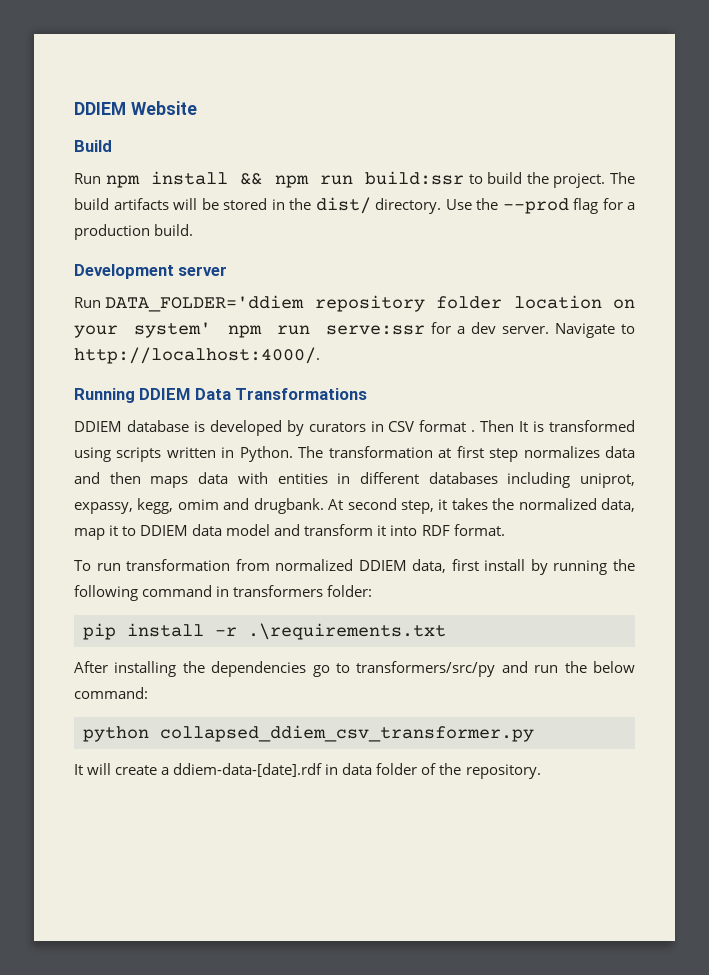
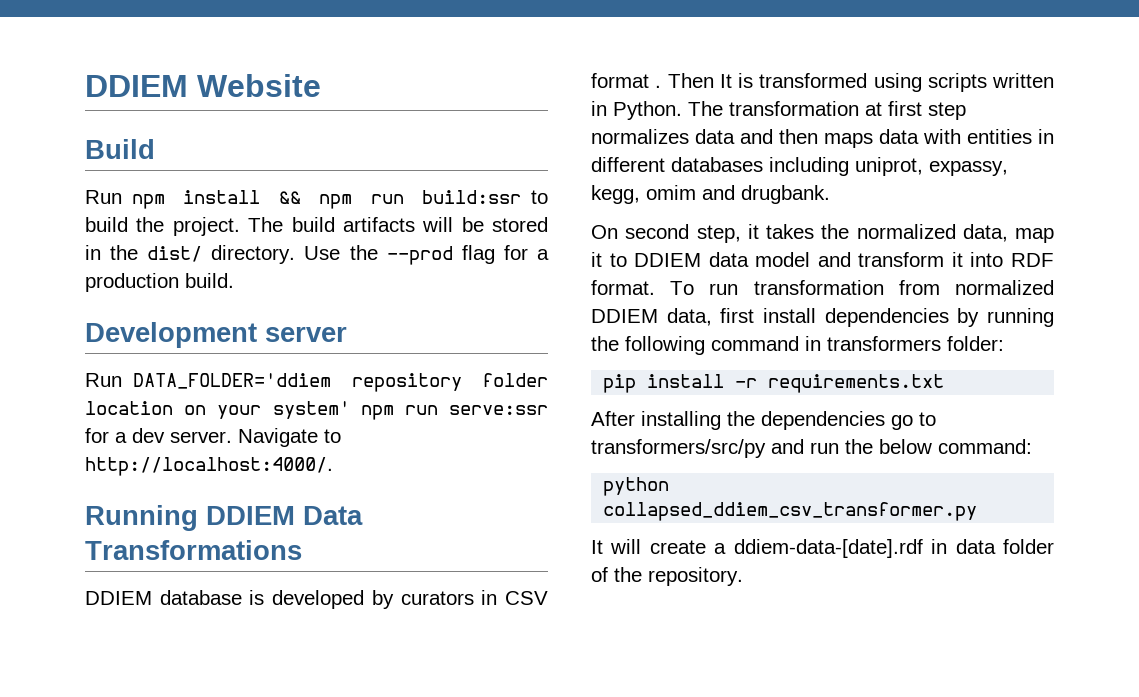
- The transformation at first step normalizes data and then maps data with entities in different databases including uniprot, expassy, kegg, omim and drugbank. At second step, it takes the normalized data, map it to DDIEM data model and transform it into RDF format.
- To run transformation from normalized DDIEM data, first install by running the following command in transformers folder:
+ The transformation at first step normalizes data and then maps data with entities in different databases including uniprot, expassy, kegg, omim and drugbank.
+ On second step, it takes the normalized data, map it to DDIEM data model and transform it into RDF format. To run transformation from normalized DDIEM data, first install dependencies by running the following command in transformers folder:
- pip install -r .\requirements.txt
+ pip install -r requirements.txt

